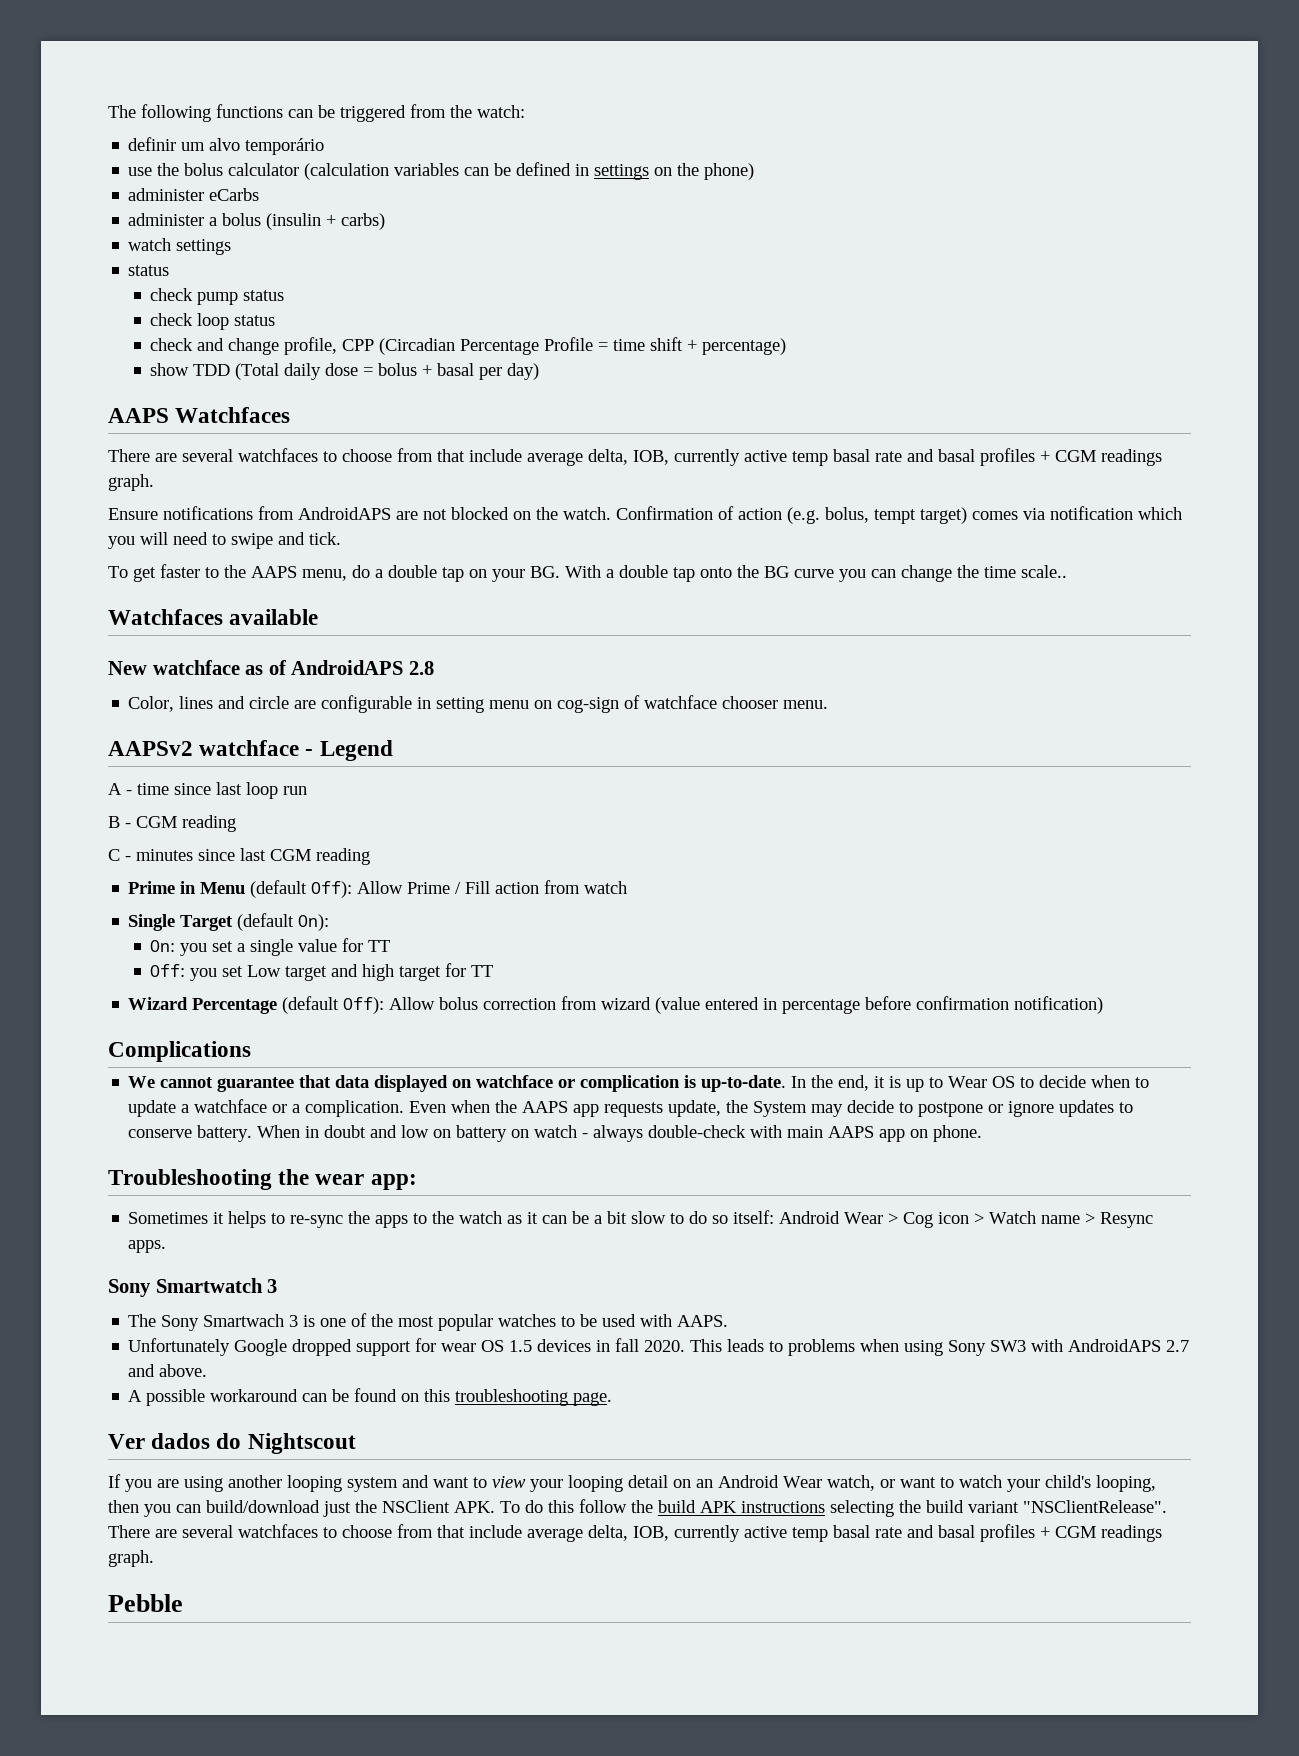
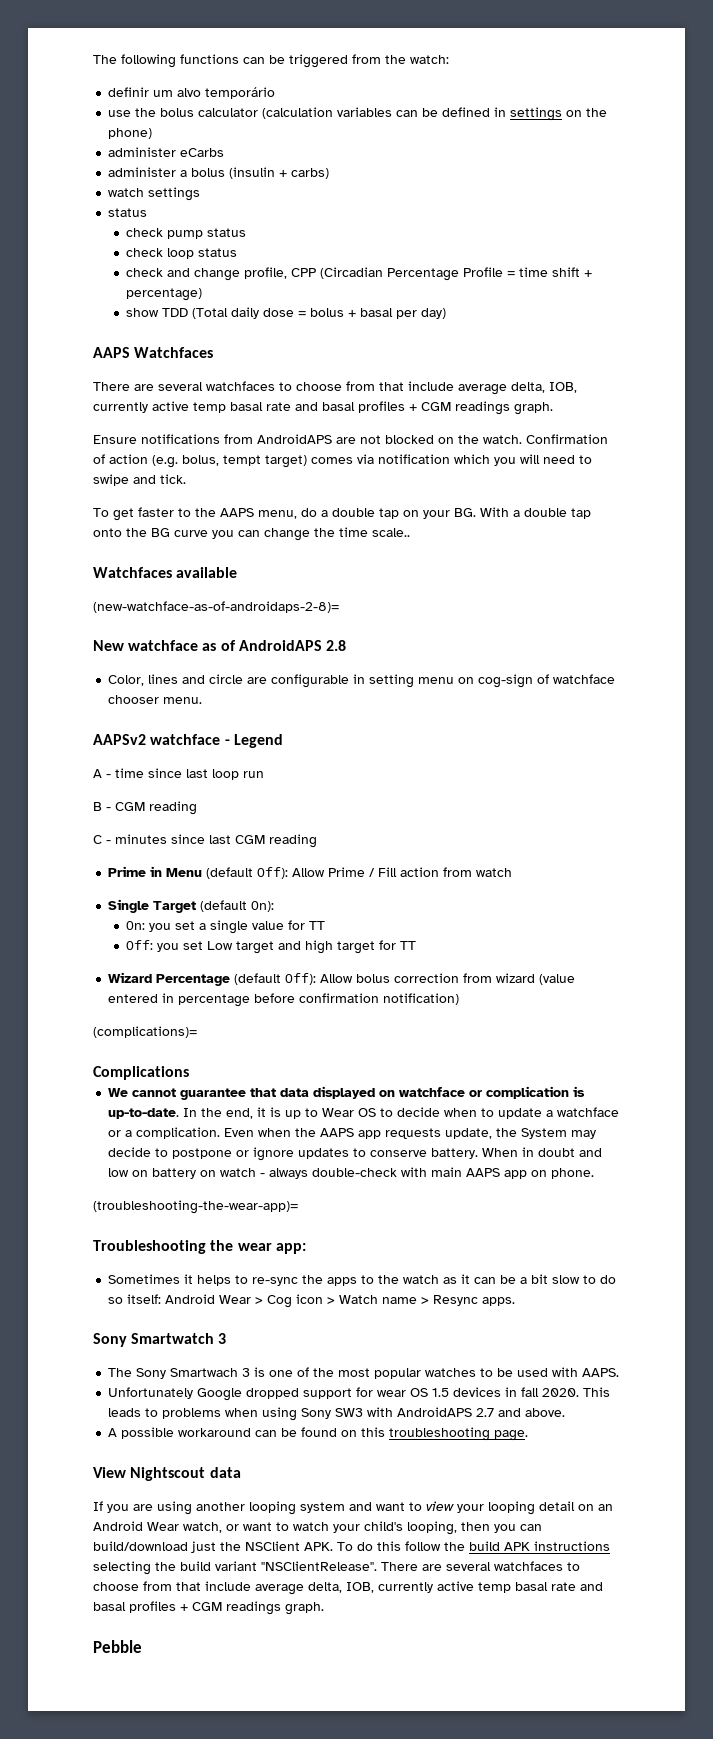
+ (new-watchface-as-of-androidaps-2-8)=
+ (complications)=
+ (troubleshooting-the-wear-app)=
- Ver dados do Nightscout
+ View Nightscout data

